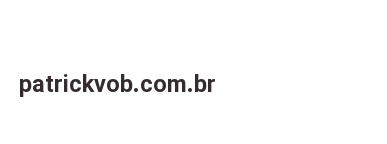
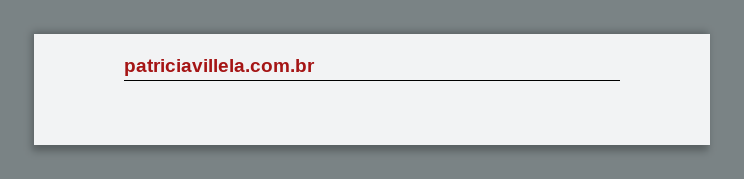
- patrickvob.com.br
+ patriciavillela.com.br

